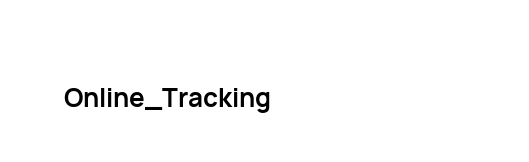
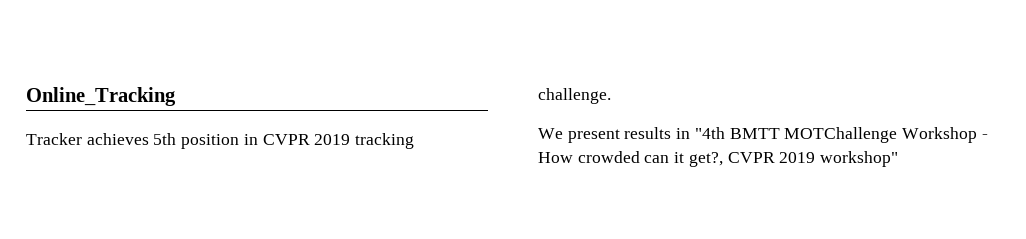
+ Tracker achieves 5th position in CVPR 2019 tracking challenge.
+ We present results in "4th BMTT MOTChallenge Workshop - How crowded can it get?, CVPR 2019 workshop"

